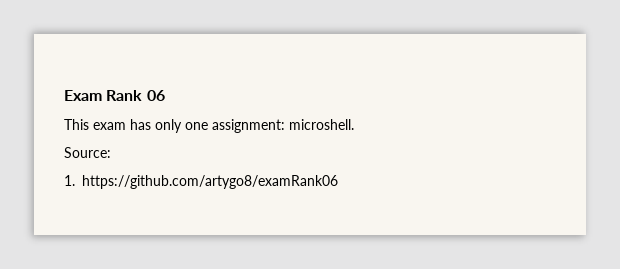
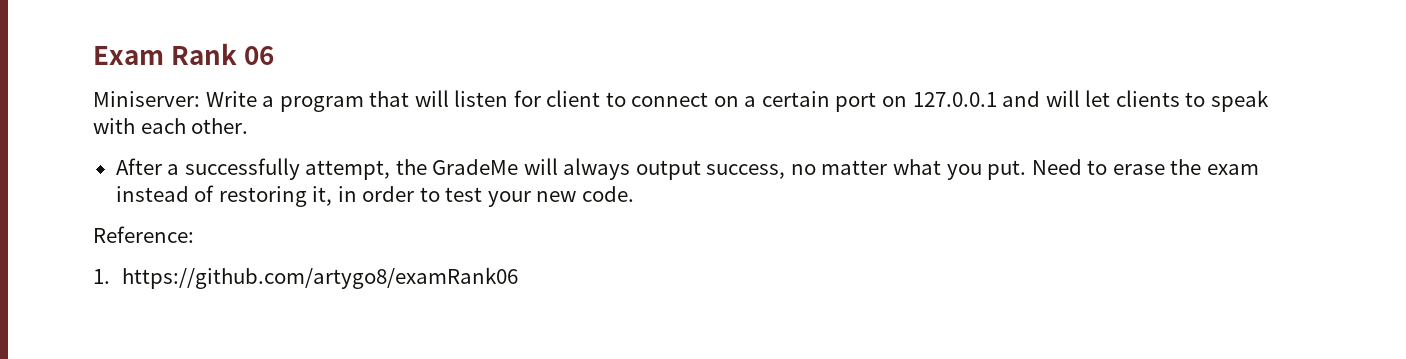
- This exam has only one assignment: microshell.
- Source:
+ Miniserver: Write a program that will listen for client to connect on a certain port on 127.0.0.1 and will let clients to speak with each other.
+ After a successfully attempt, the GradeMe will always output success, no matter what you put. Need to erase the exam instead of restoring it, in order to test your new code.
+ Reference:

